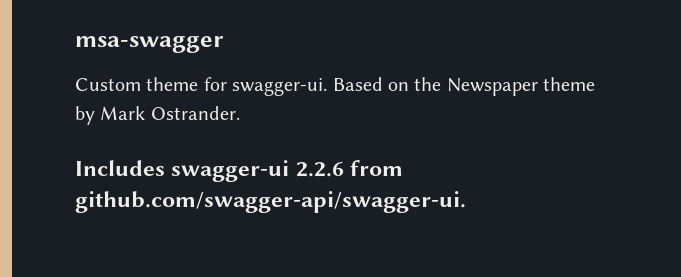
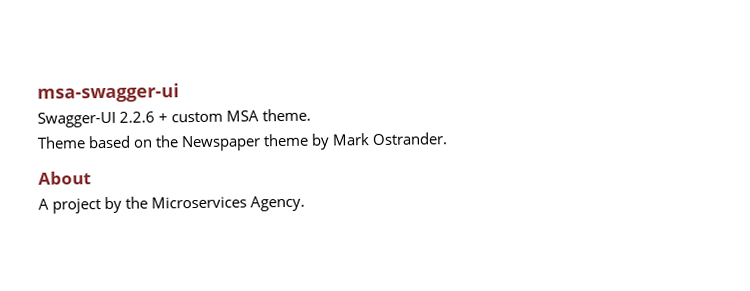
- msa-swagger
- Custom theme for swagger-ui. Based on the Newspaper theme by Mark Ostrander.
+ msa-swagger-ui
+ Swagger-UI 2.2.6 + custom MSA theme.
+ Theme based on the Newspaper theme by Mark Ostrander.
- Includes swagger-ui 2.2.6 from github.com/swagger-api/swagger-ui.
+ About
+ A project by the Microservices Agency.

